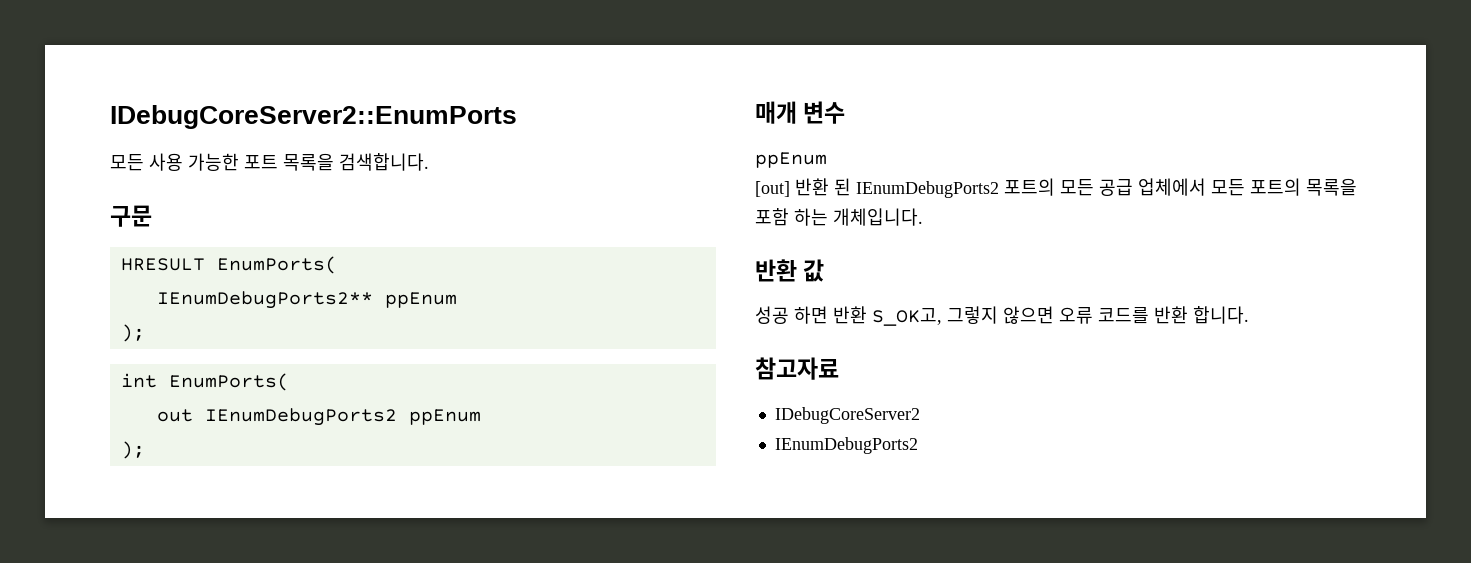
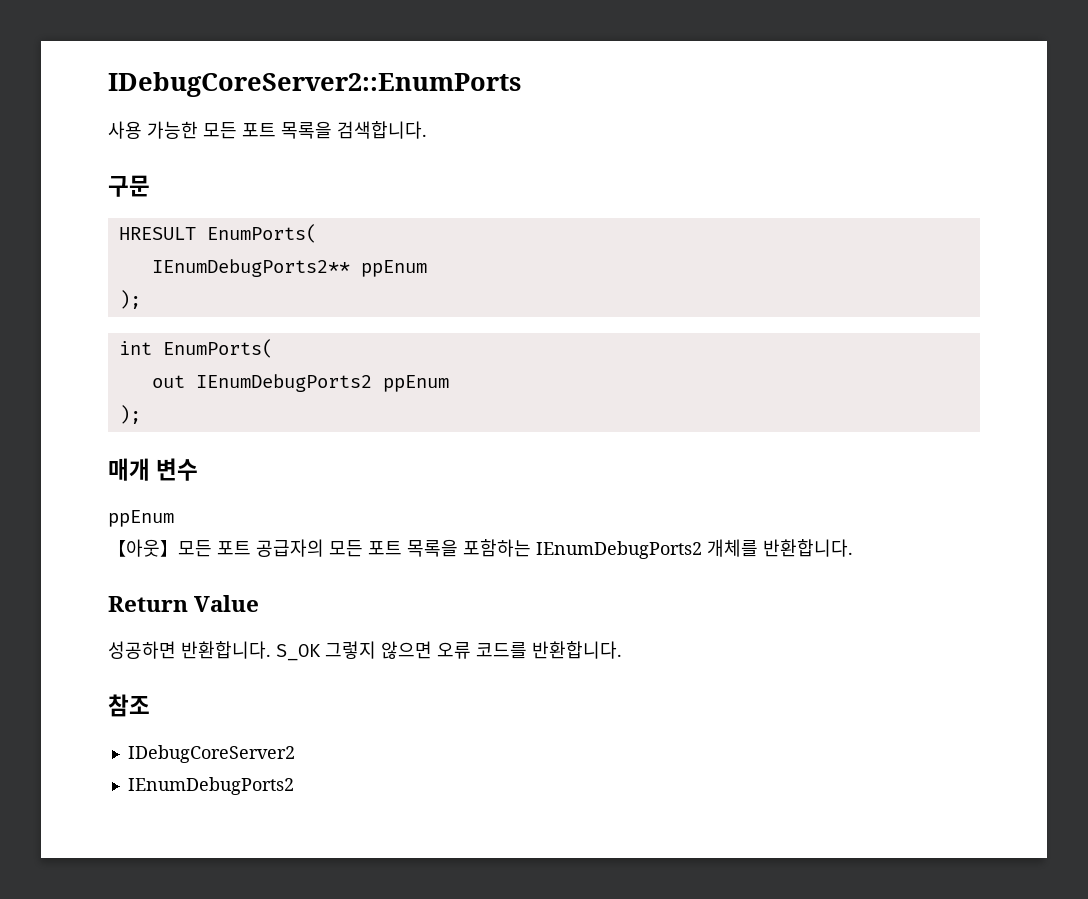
- 모든 사용 가능한 포트 목록을 검색합니다.
+ 사용 가능한 모든 포트 목록을 검색합니다.
- [out] 반환 된 IEnumDebugPorts2 포트의 모든 공급 업체에서 모든 포트의 목록을 포함 하는 개체입니다.
- 반환 값
- 성공 하면 반환 S_OK고, 그렇지 않으면 오류 코드를 반환 합니다.
- 참고자료
+ 【아웃】모든 포트 공급자의 모든 포트 목록을 포함하는 IEnumDebugPorts2 개체를 반환합니다.
+ Return Value
+ 성공하면 반환합니다. S_OK 그렇지 않으면 오류 코드를 반환합니다.
+ 참조

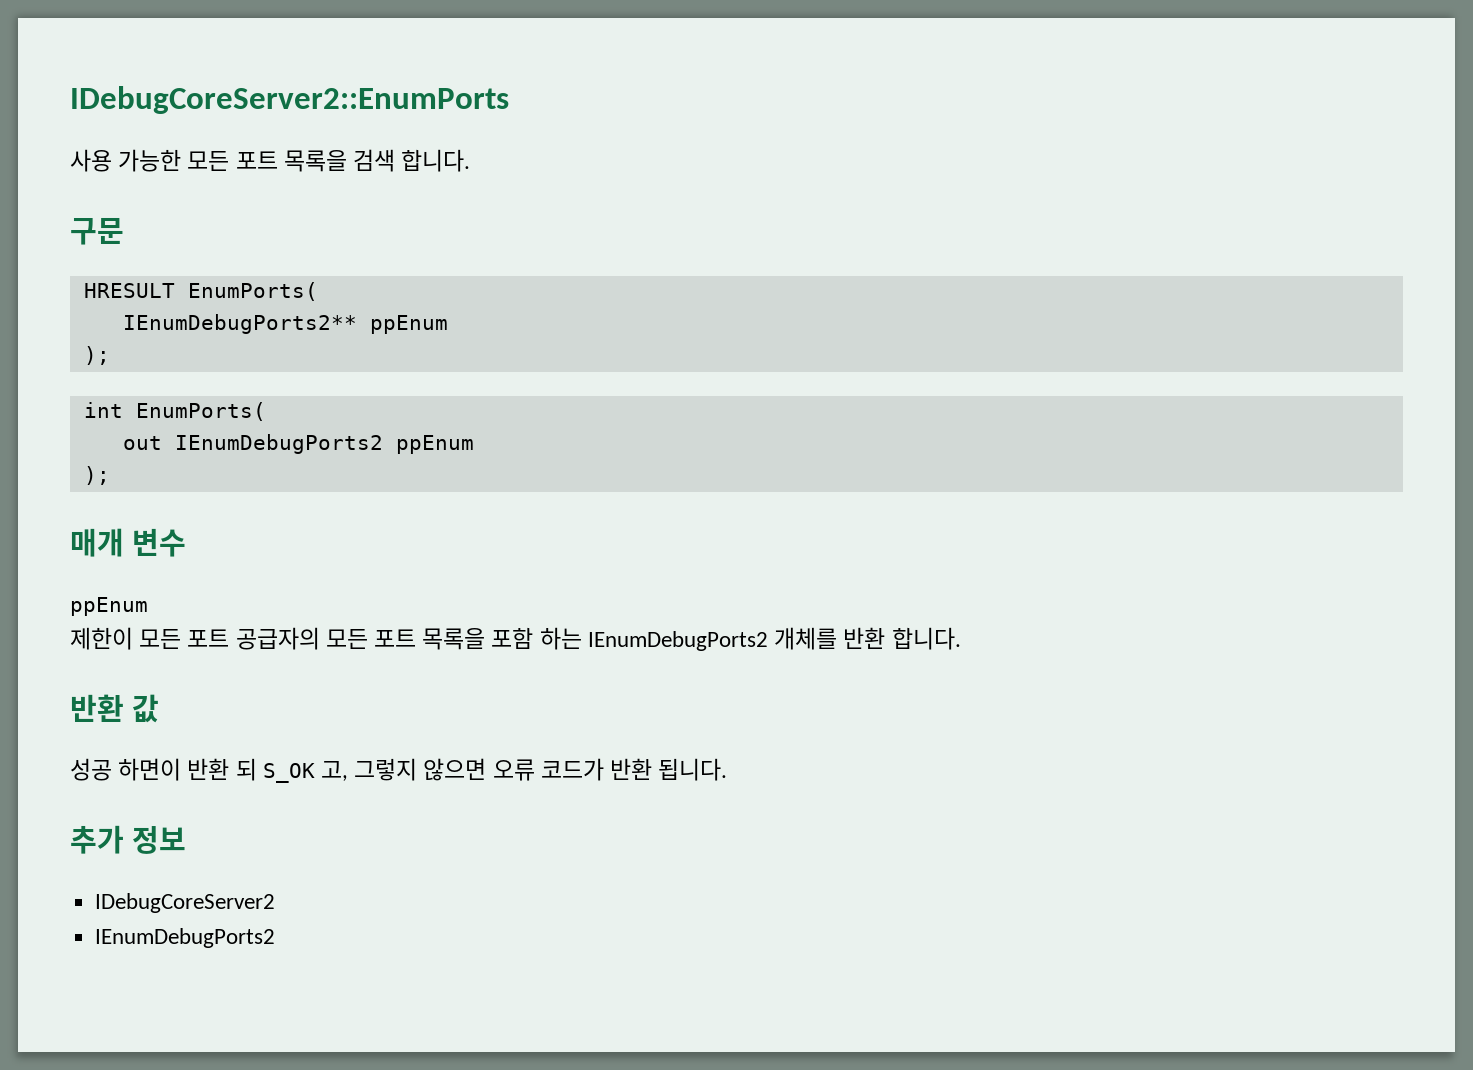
- 사용 가능한 모든 포트 목록을 검색합니다.
+ 사용 가능한 모든 포트 목록을 검색 합니다.
- 【아웃】모든 포트 공급자의 모든 포트 목록을 포함하는 IEnumDebugPorts2 개체를 반환합니다.
- Return Value
- 성공하면 반환합니다. S_OK 그렇지 않으면 오류 코드를 반환합니다.
- 참조
+ 제한이 모든 포트 공급자의 모든 포트 목록을 포함 하는 IEnumDebugPorts2 개체를 반환 합니다.
+ 반환 값
+ 성공 하면이 반환 되 S_OK 고, 그렇지 않으면 오류 코드가 반환 됩니다.
+ 추가 정보

